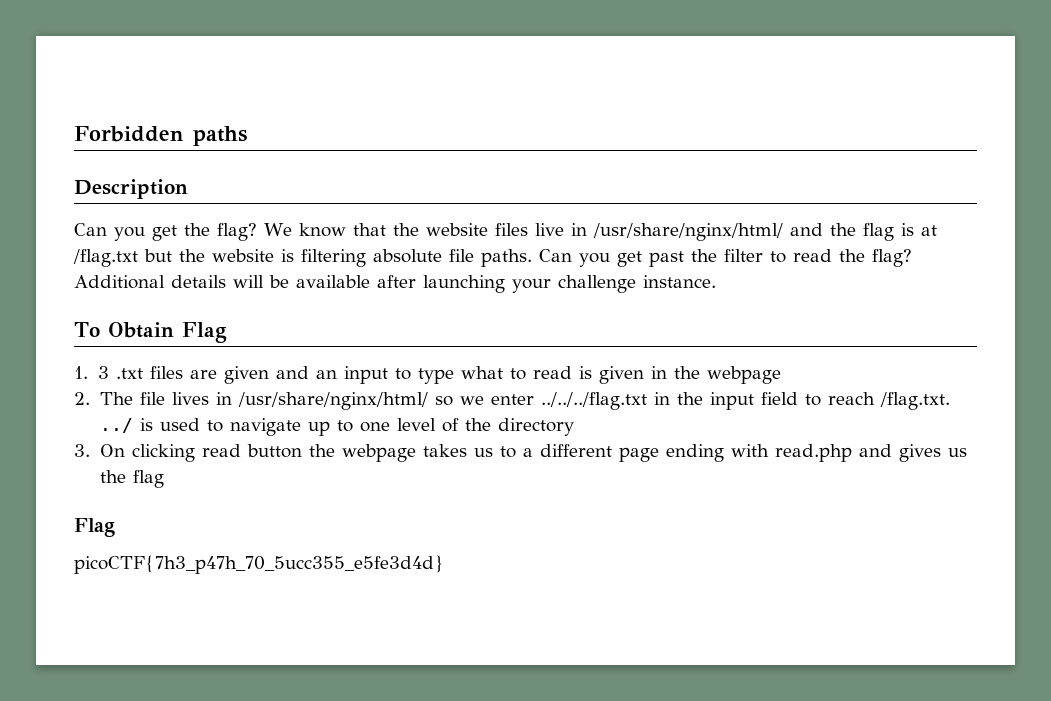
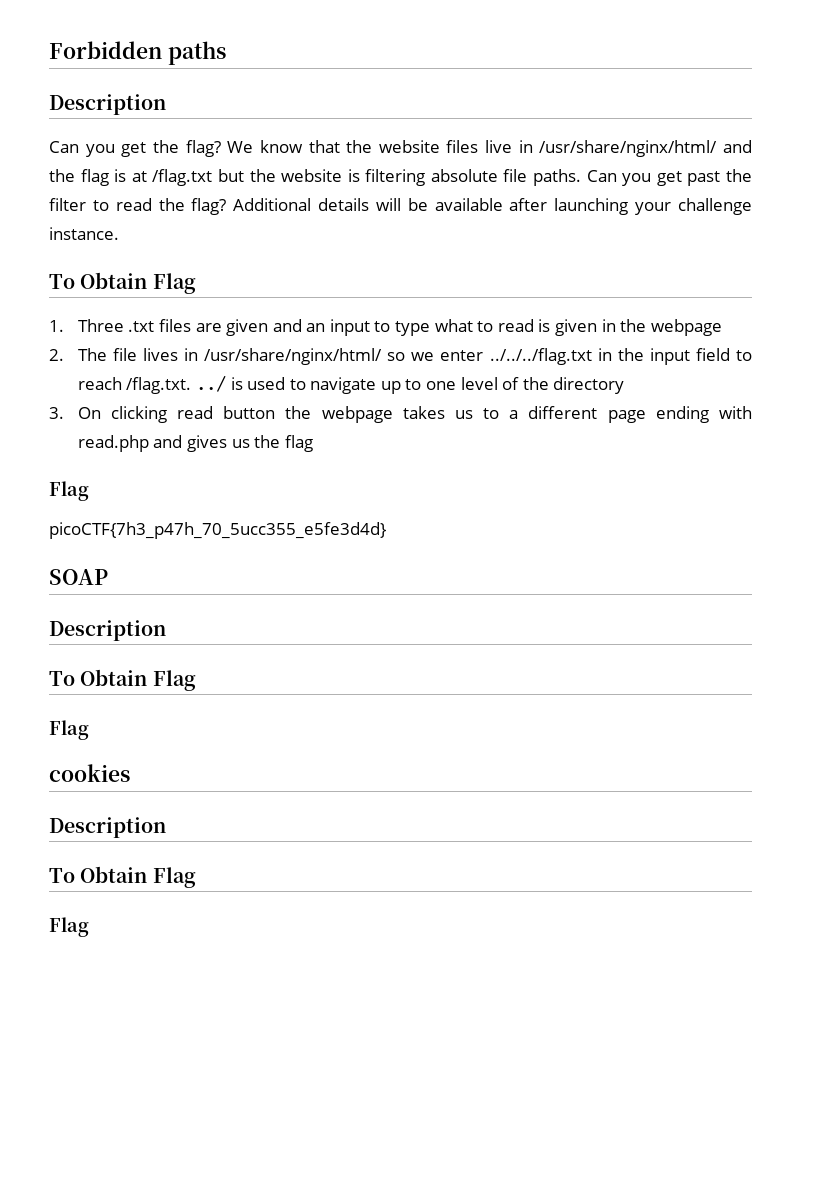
- 1. 3 .txt files are given and an input to type what to read is given in the webpage
+ 1. Three .txt files are given and an input to type what to read is given in the webpage
+ SOAP
+ Description
+ To Obtain Flag
+ Flag
+ cookies
+ Description
+ To Obtain Flag
+ Flag

